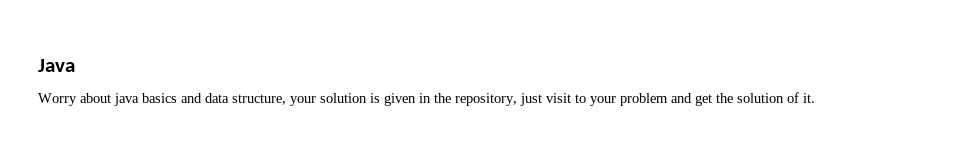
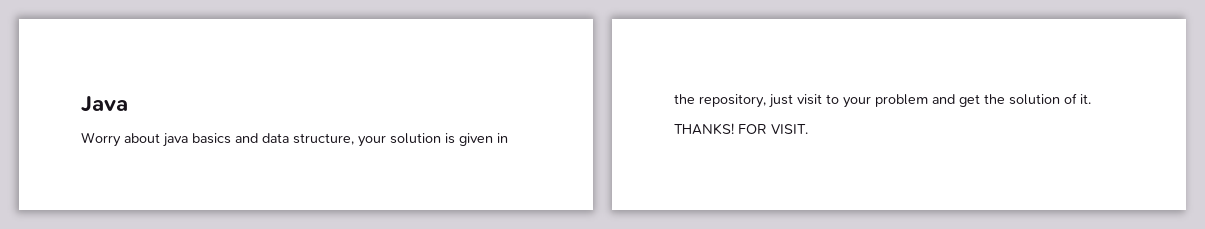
+ THANKS! FOR VISIT.

